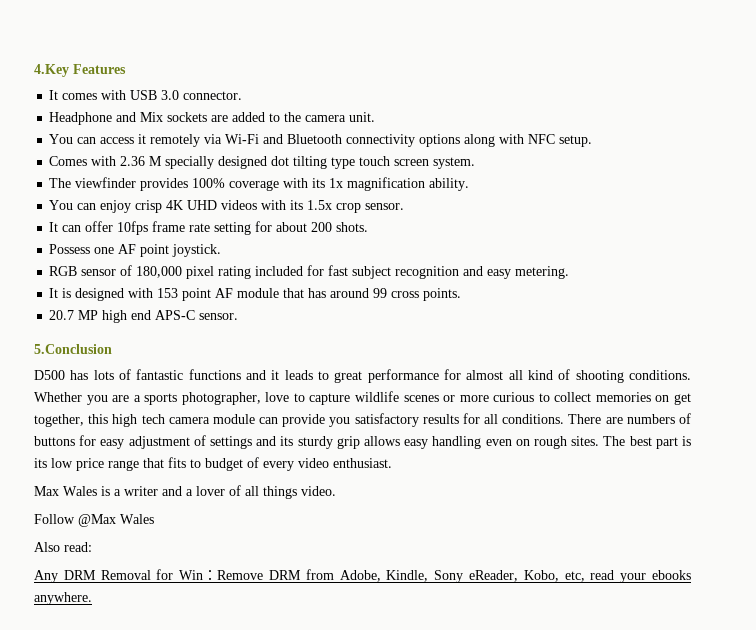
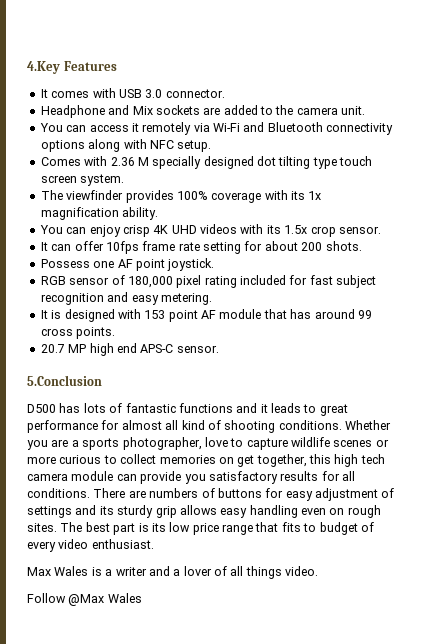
- Also read:
- Any DRM Removal for Win：Remove DRM from Adobe, Kindle, Sony eReader, Kobo, etc, read your ebooks anywhere.

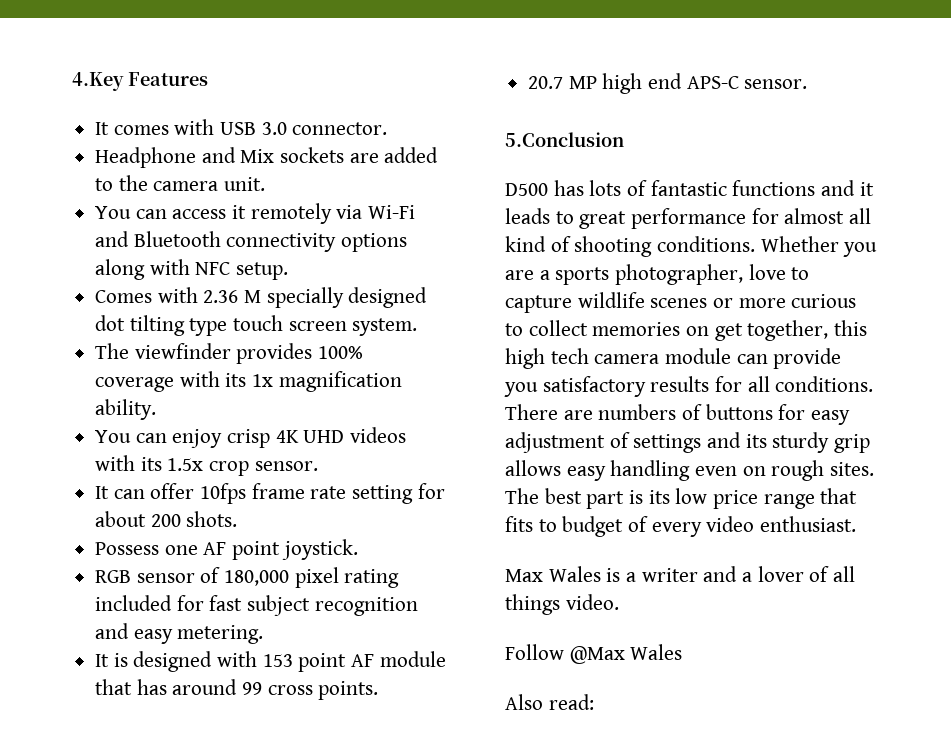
+ Also read:

